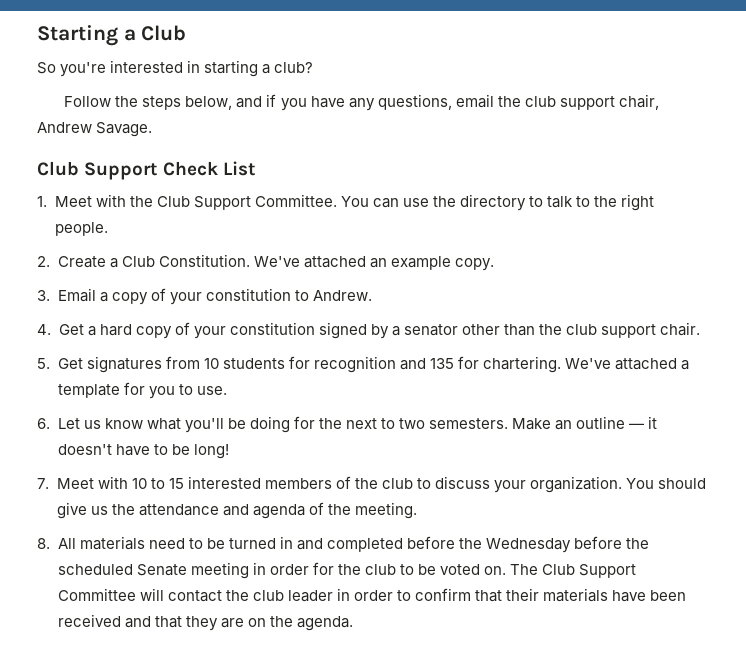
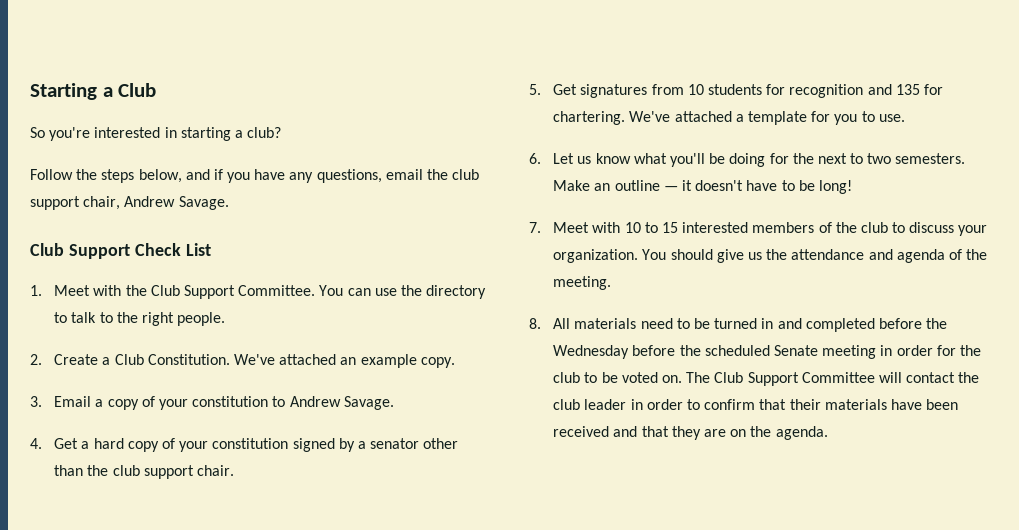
- 3. Email a copy of your constitution to Andrew.
+ 3. Email a copy of your constitution to Andrew Savage.

